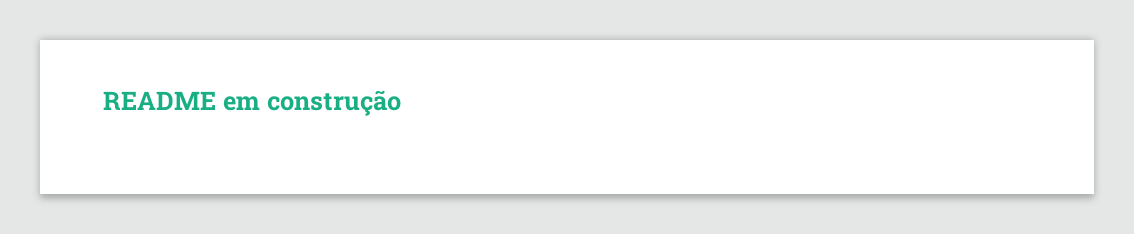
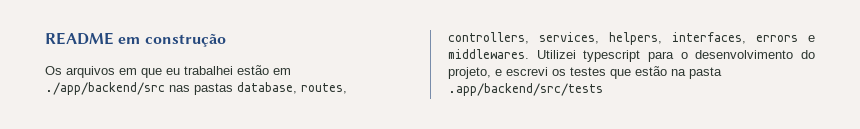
+ Os arquivos em que eu trabalhei estão em ./app/backend/src nas pastas database, routes, controllers, services, helpers, interfaces, errors e middlewares. Utilizei typescript para o desenvolvimento do projeto, e escrevi os testes que estão na pasta .app/backend/src/tests

